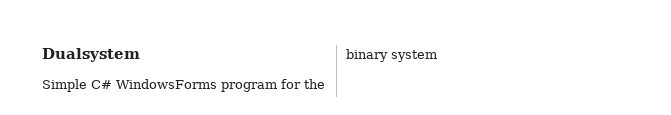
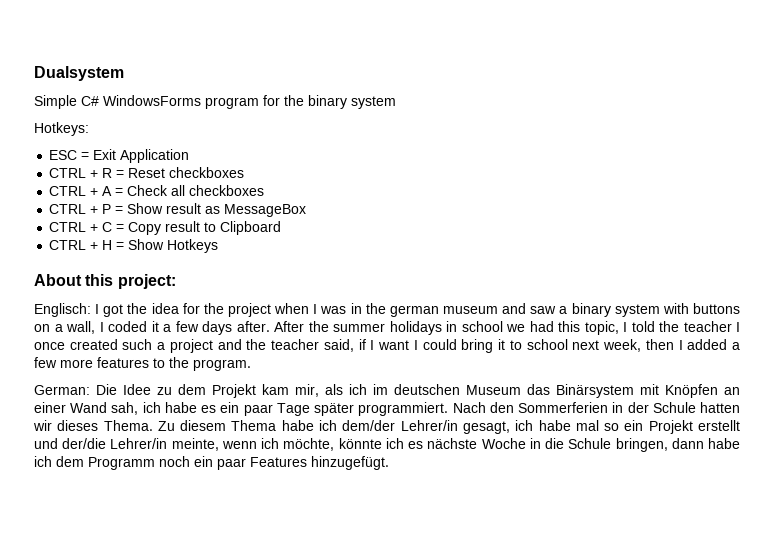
+ Hotkeys:
+ ESC = Exit Application
+ CTRL + R = Reset checkboxes
+ CTRL + A = Check all checkboxes
+ CTRL + P = Show result as MessageBox
+ CTRL + C = Copy result to Clipboard
+ CTRL + H = Show Hotkeys
+ About this project:
+ Englisch: I got the idea for the project when I was in the german museum and saw a binary system with buttons on a wall, I coded it a few days after. After the summer holidays in school we had this topic, I told the teacher I once created such a project and the teacher said, if I want I could bring it to school next week, then I added a few more features to the program.
+ German: Die Idee zu dem Projekt kam mir, als ich im deutschen Museum das Binärsystem mit Knöpfen an einer Wand sah, ich habe es ein paar Tage später programmiert. Nach den Sommerferien in der Schule hatten wir dieses Thema. Zu diesem Thema habe ich dem/der Lehrer/in gesagt, ich habe mal so ein Projekt erstellt und der/die Lehrer/in meinte, wenn ich möchte, könnte ich es nächste Woche in die Schule bringen, dann habe ich dem Programm noch ein paar Features hinzugefügt.

